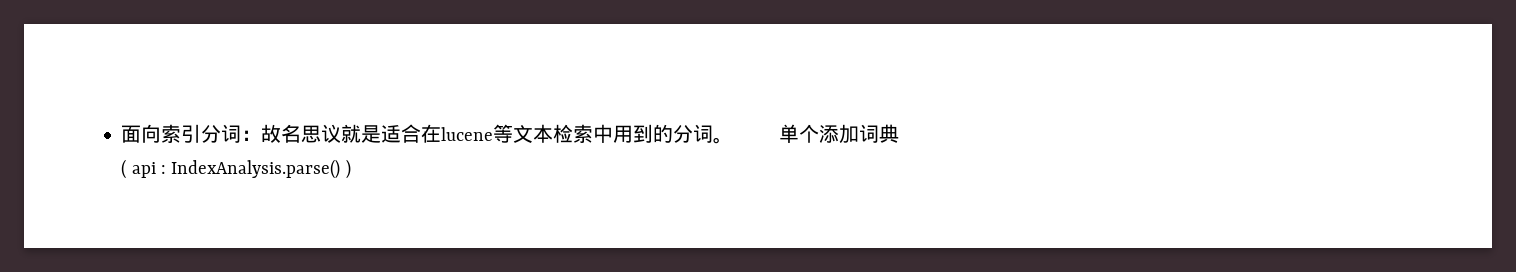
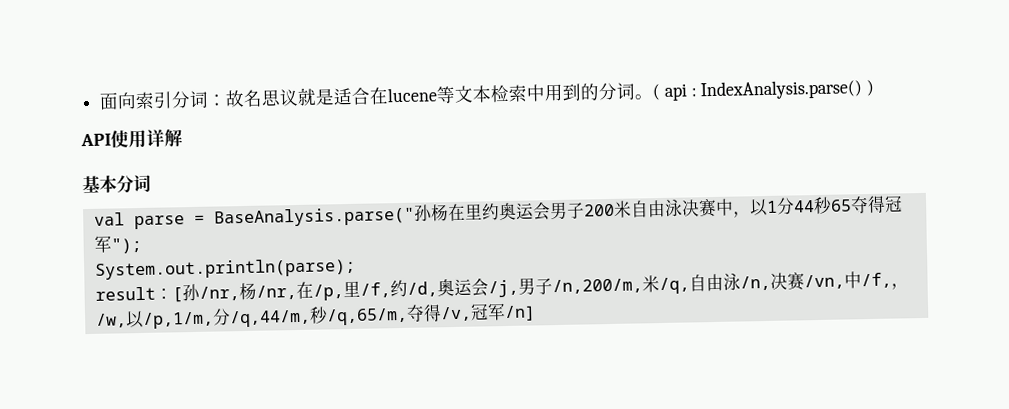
- 单个添加词典
+ API使用详解
+ 基本分词
+ val parse = BaseAnalysis.parse("孙杨在里约奥运会男子200米自由泳决赛中，以1分44秒65夺得冠军");
+ System.out.println(parse);
+ result：[孙/nr,杨/nr,在/p,里/f,约/d,奥运会/j,男子/n,200/m,米/q,自由泳/n,决赛/vn,中/f,，/w,以/p,1/m,分/q,44/m,秒/q,65/m,夺得/v,冠军/n]

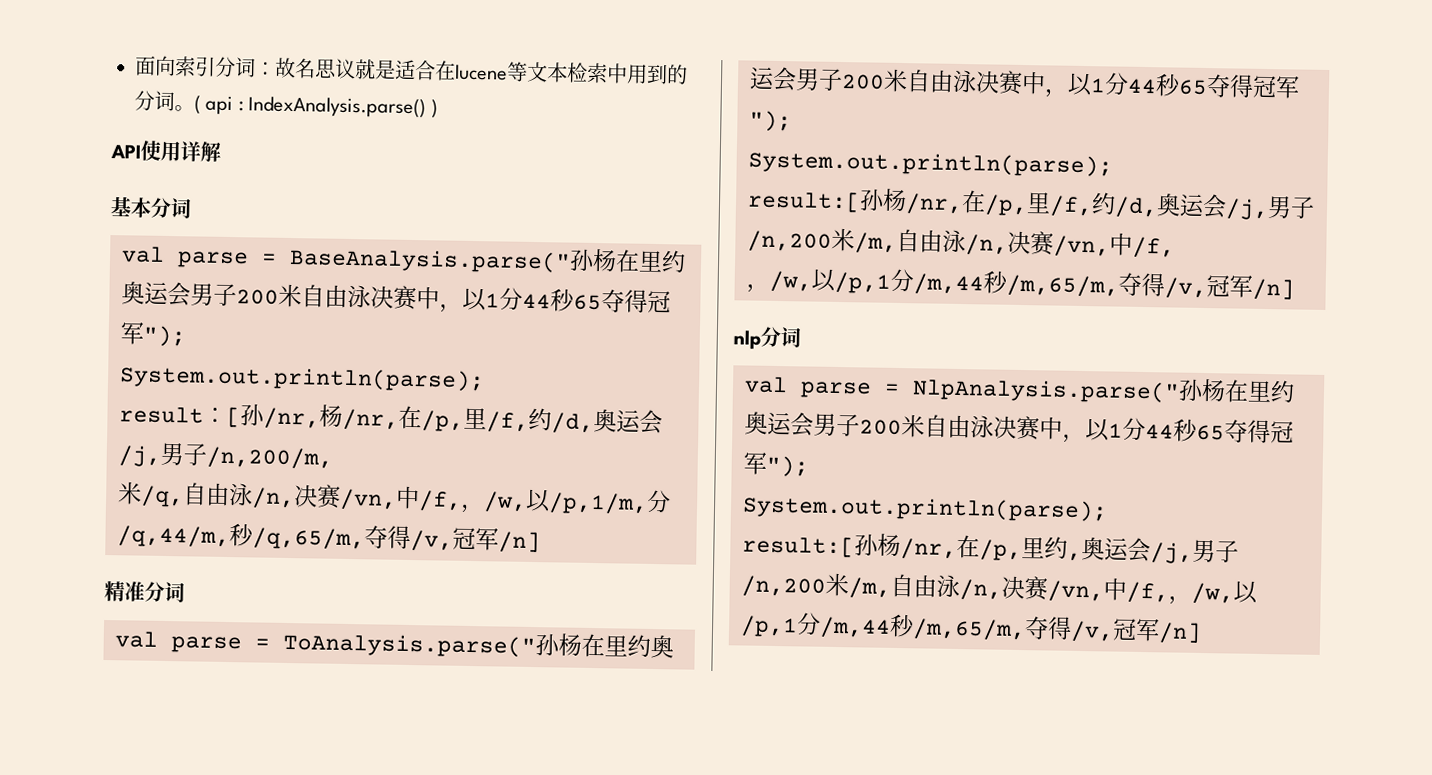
- result：[孙/nr,杨/nr,在/p,里/f,约/d,奥运会/j,男子/n,200/m,米/q,自由泳/n,决赛/vn,中/f,，/w,以/p,1/m,分/q,44/m,秒/q,65/m,夺得/v,冠军/n]
+ result：[孙/nr,杨/nr,在/p,里/f,约/d,奥运会/j,男子/n,200/m,
+ 米/q,自由泳/n,决赛/vn,中/f,，/w,以/p,1/m,分/q,44/m,秒/q,65/m,夺得/v,冠军/n]
+ 精准分词
+ val parse = ToAnalysis.parse("孙杨在里约奥运会男子200米自由泳决赛中，以1分44秒65夺得冠军");
+ System.out.println(parse);
+ result:[孙杨/nr,在/p,里/f,约/d,奥运会/j,男子/n,200米/m,自由泳/n,决赛/vn,中/f,
+ ，/w,以/p,1分/m,44秒/m,65/m,夺得/v,冠军/n]
+ nlp分词
+ val parse = NlpAnalysis.parse("孙杨在里约奥运会男子200米自由泳决赛中，以1分44秒65夺得冠军");
+ System.out.println(parse);
+ result:[孙杨/nr,在/p,里约,奥运会/j,男子/n,200米/m,自由泳/n,决赛/vn,中/f,，/w,以/p,1分/m,44秒/m,65/m,夺得/v,冠军/n]

